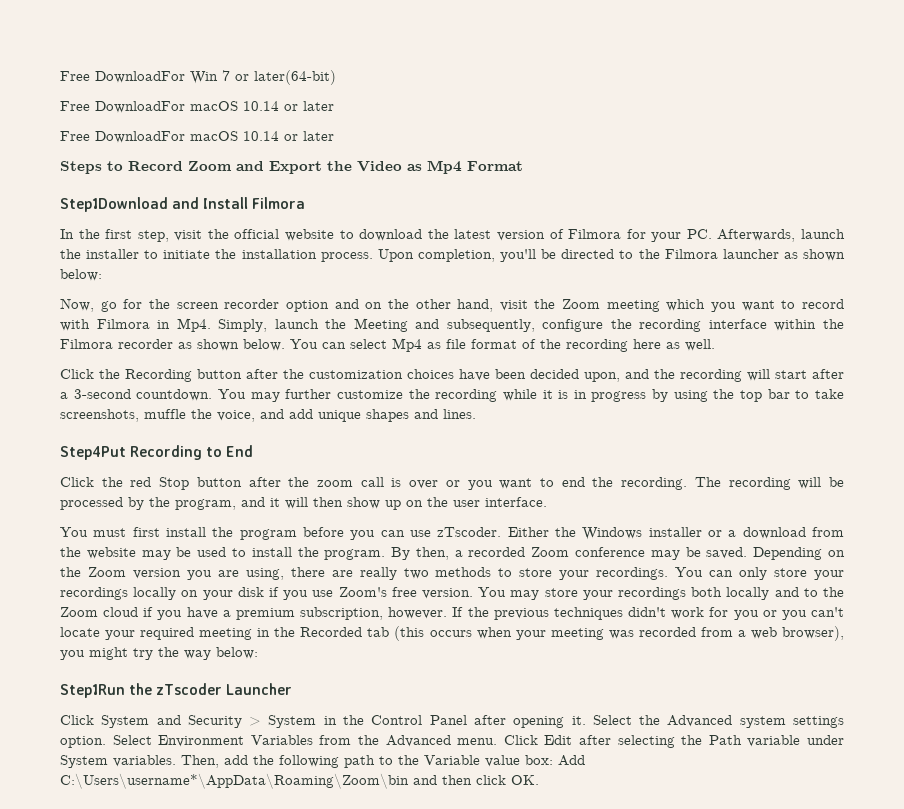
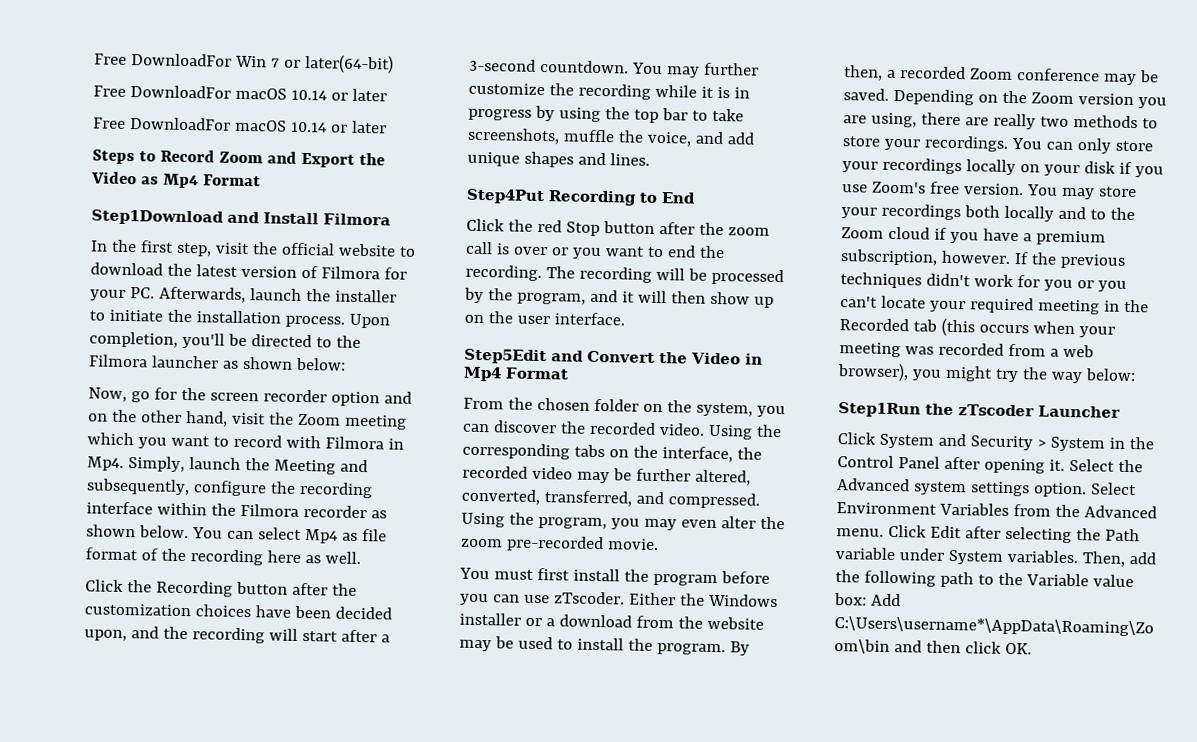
+ Step5Edit and Convert the Video in Mp4 Format
+ From the chosen folder on the system, you can discover the recorded video. Using the corresponding tabs on the interface, the recorded video may be further altered, converted, transferred, and compressed. Using the program, you may even alter the zoom pre-recorded movie.

